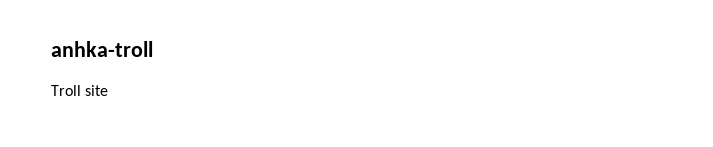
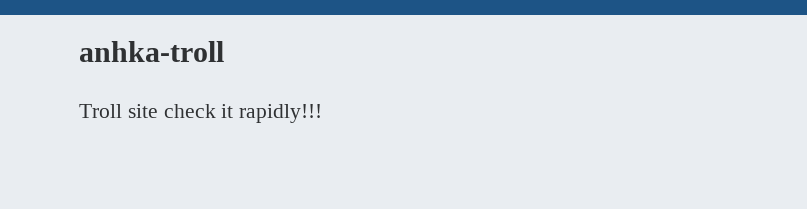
- Troll site
+ Troll site check it rapidly!!!

